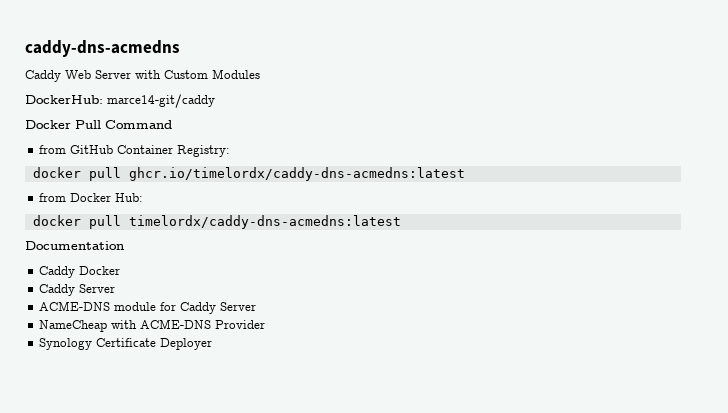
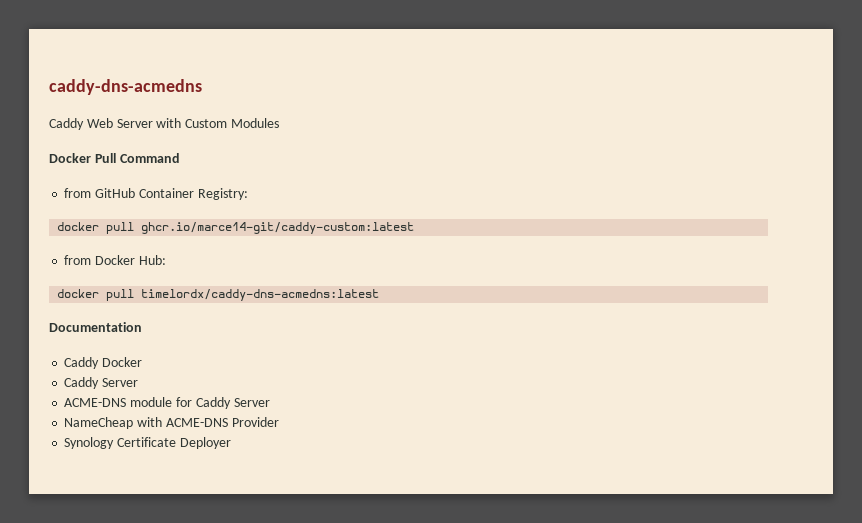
- DockerHub: marce14-git/caddy
- docker pull ghcr.io/timelordx/caddy-dns-acmedns:latest
+ docker pull ghcr.io/marce14-git/caddy-custom:latest

